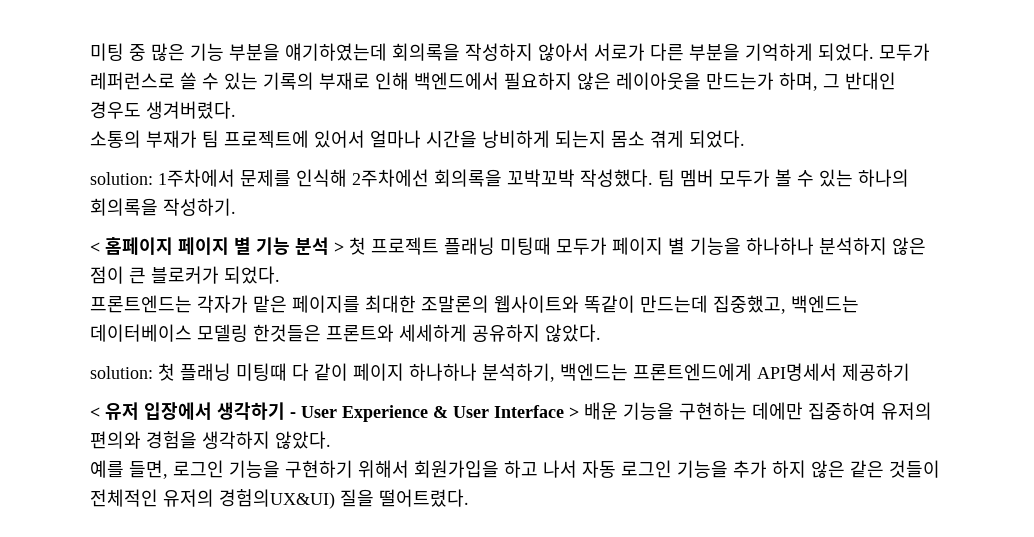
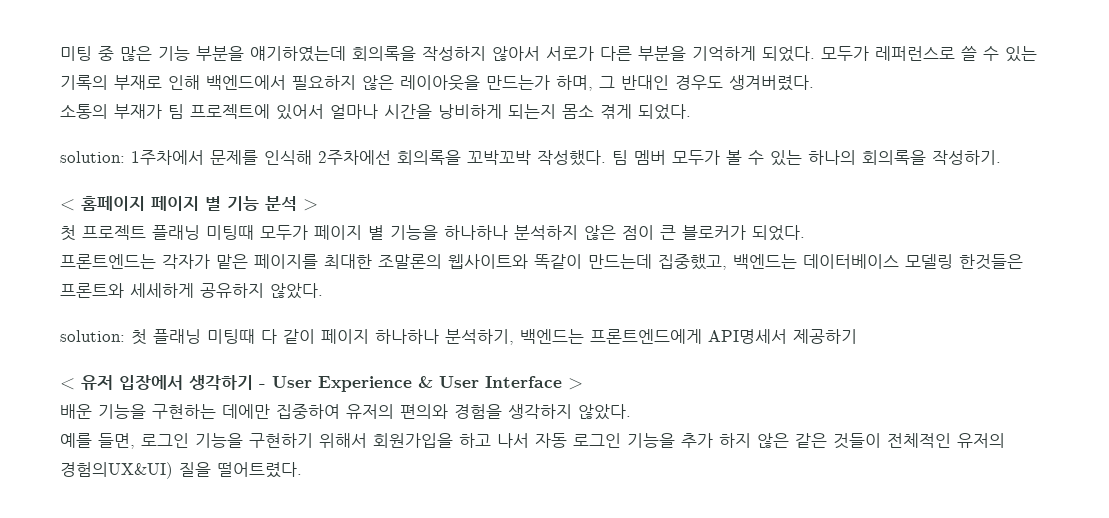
- < 홈페이지 페이지 별 기능 분석 > 첫 프로젝트 플래닝 미팅때 모두가 페이지 별 기능을 하나하나 분석하지 않은 점이 큰 블로커가 되었다.
+ < 홈페이지 페이지 별 기능 분석 >
+ 첫 프로젝트 플래닝 미팅때 모두가 페이지 별 기능을 하나하나 분석하지 않은 점이 큰 블로커가 되었다.
- < 유저 입장에서 생각하기 - User Experience & User Interface > 배운 기능을 구현하는 데에만 집중하여 유저의 편의와 경험을 생각하지 않았다.
+ < 유저 입장에서 생각하기 - User Experience & User Interface >
+ 배운 기능을 구현하는 데에만 집중하여 유저의 편의와 경험을 생각하지 않았다.

